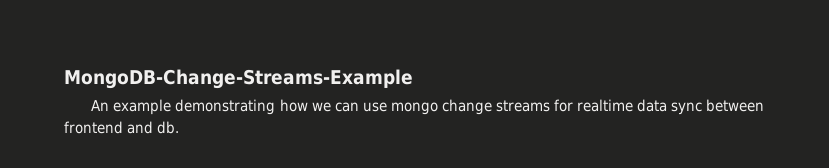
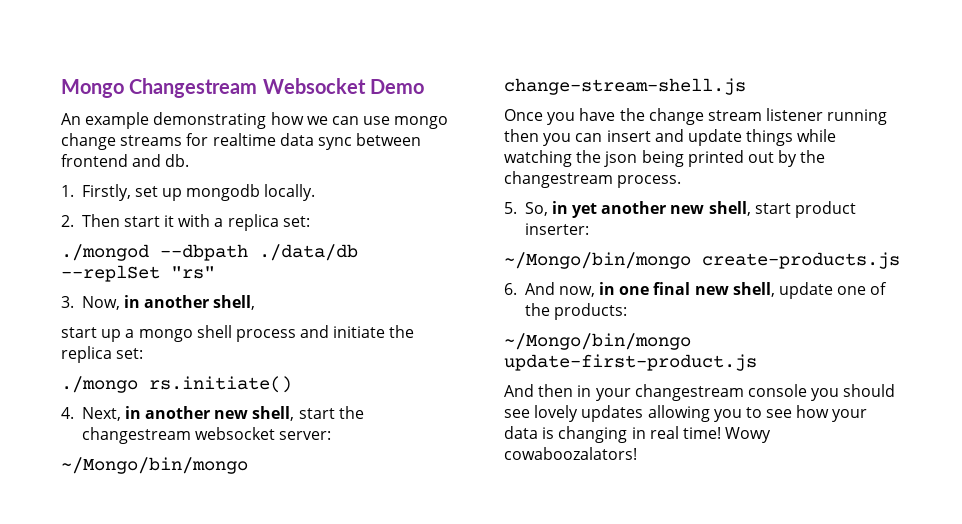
- MongoDB-Change-Streams-Example
+ Mongo Changestream Websocket Demo
+ 1. Firstly, set up mongodb locally.
+ 2. Then start it with a replica set:
+ ./mongod --dbpath ./data/db --replSet "rs"
+ 3. Now, in another shell,
+ start up a mongo shell process and initiate the replica set:
+ ./mongo rs.initiate()
+ 4. Next, in another new shell, start the changestream websocket server:
+ ~/Mongo/bin/mongo change-stream-shell.js
+ Once you have the change stream listener running then you can insert and update things while watching the json being printed out by the changestream process.
+ 5. So, in yet another new shell, start product inserter:
+ ~/Mongo/bin/mongo create-products.js
+ 6. And now, in one final new shell, update one of the products:
+ ~/Mongo/bin/mongo update-first-product.js
+ And then in your changestream console you should see lovely updates allowing you to see how your data is changing in real time! Wowy cowaboozalators!

